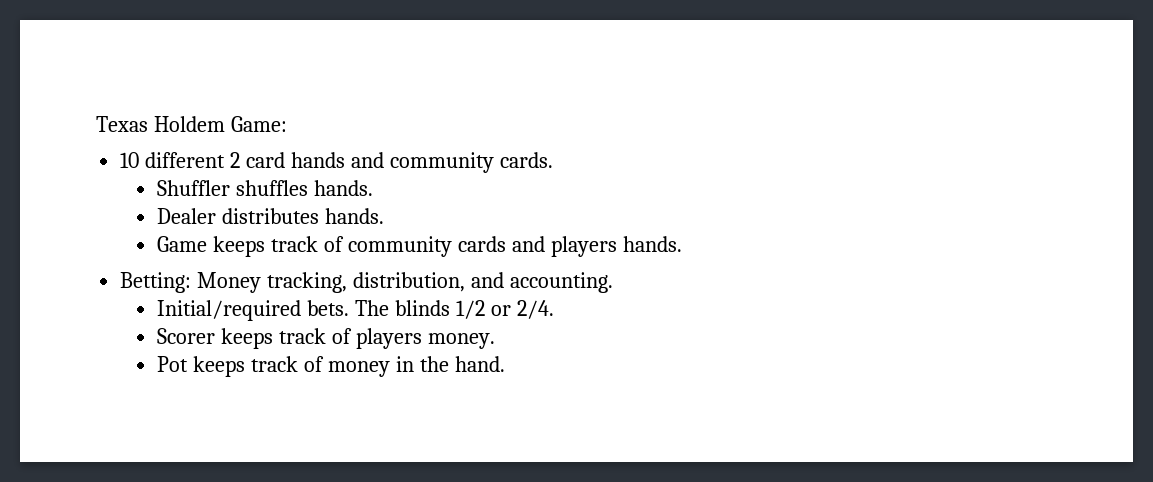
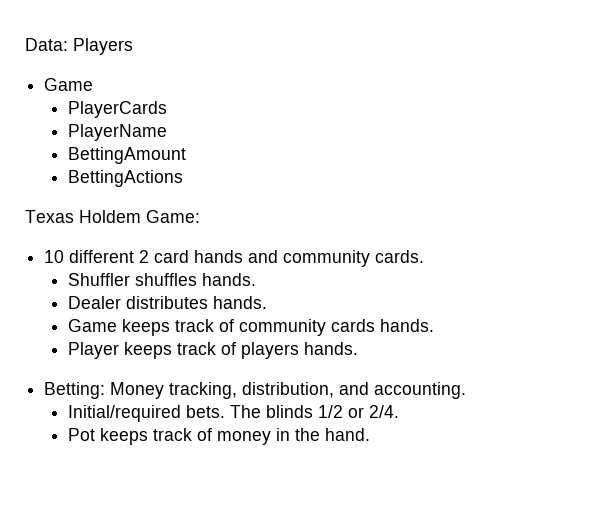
+ Data: Players
+ Game
+ PlayerCards
+ PlayerName
+ BettingAmount
+ BettingActions
- Game keeps track of community cards and players hands.
+ Game keeps track of community cards hands.
+ Player keeps track of players hands.
- Scorer keeps track of players money.

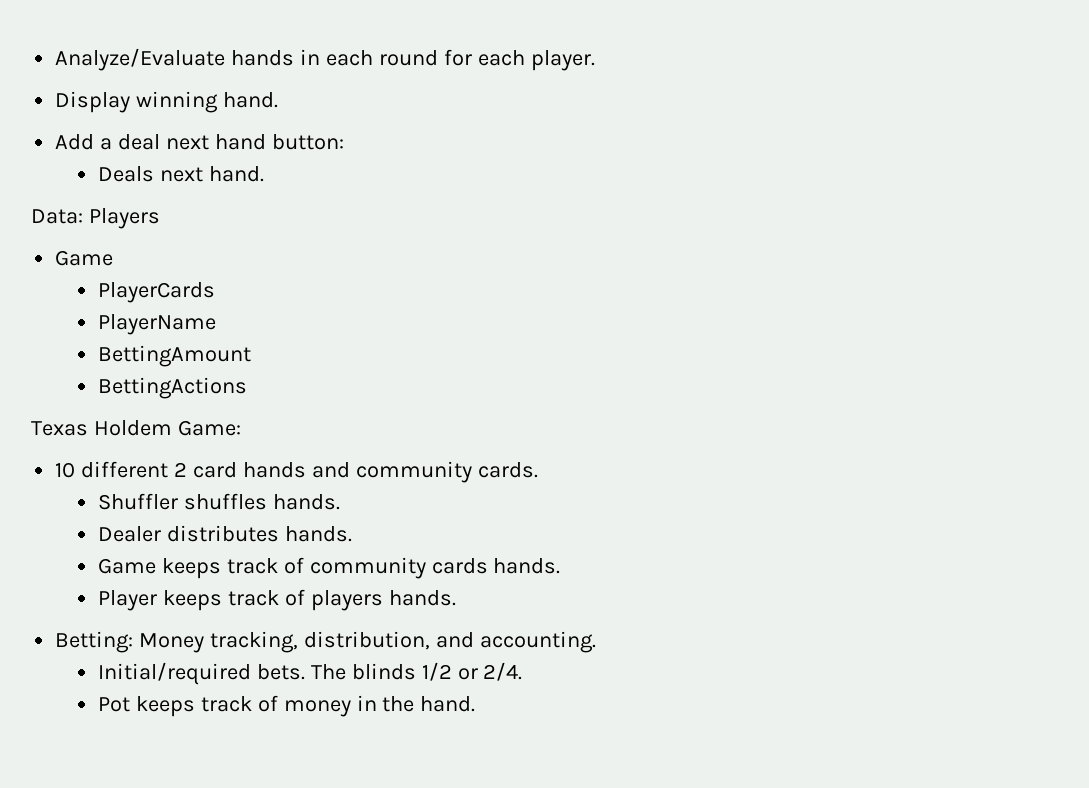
+ Analyze/Evaluate hands in each round for each player.
+ Display winning hand.
+ Add a deal next hand button:
+ Deals next hand.

